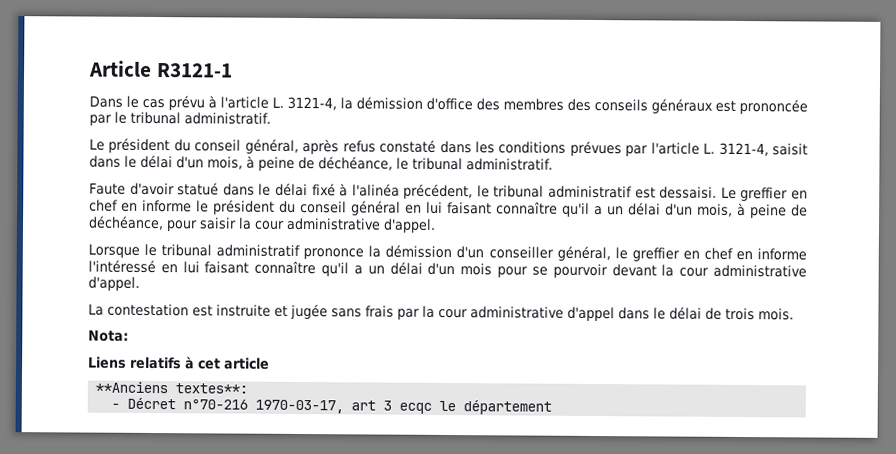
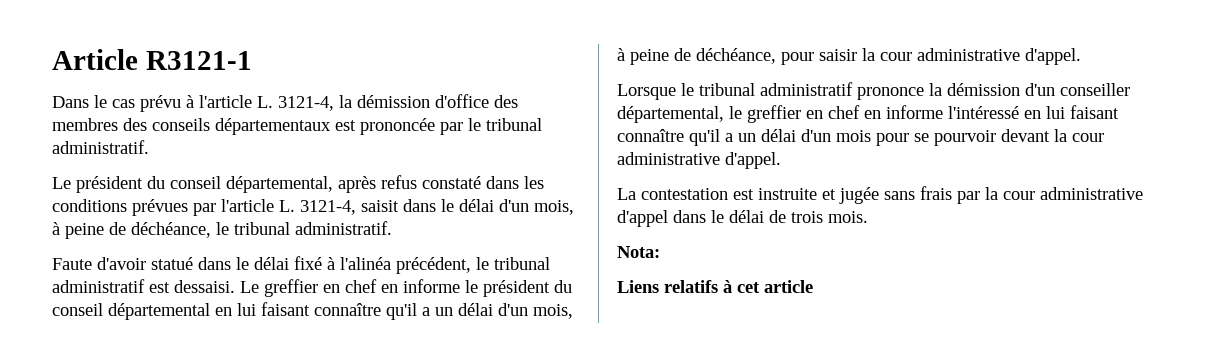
- Dans le cas prévu à l'article L. 3121-4, la démission d'office des membres des conseils généraux est prononcée par le tribunal administratif.
+ Dans le cas prévu à l'article L. 3121-4, la démission d'office des membres des conseils départementaux est prononcée par le tribunal administratif.
- Le président du conseil général, après refus constaté dans les conditions prévues par l'article L. 3121-4, saisit dans le délai d'un mois, à peine de déchéance, le tribunal administratif.
+ Le président du conseil départemental, après refus constaté dans les conditions prévues par l'article L. 3121-4, saisit dans le délai d'un mois, à peine de déchéance, le tribunal administratif.
- Le greffier en chef en informe le président du conseil général en lui faisant connaître qu'il a un délai d'un mois, à peine de déchéance, pour saisir la cour administrative d'appel.
+ Le greffier en chef en informe le président du conseil départemental en lui faisant connaître qu'il a un délai d'un mois, à peine de déchéance, pour saisir la cour administrative d'appel.
- Lorsque le tribunal administratif prononce la démission d'un conseiller général, le greffier en chef en informe l'intéressé en lui faisant connaître qu'il a un délai d'un mois pour se pourvoir devant la cour administrative d'appel.
+ Lorsque le tribunal administratif prononce la démission d'un conseiller départemental, le greffier en chef en informe l'intéressé en lui faisant connaître qu'il a un délai d'un mois pour se pourvoir devant la cour administrative d'appel.
- **Anciens textes**:
- - Décret n°70-216 1970-03-17, art 3 ecqc le département

